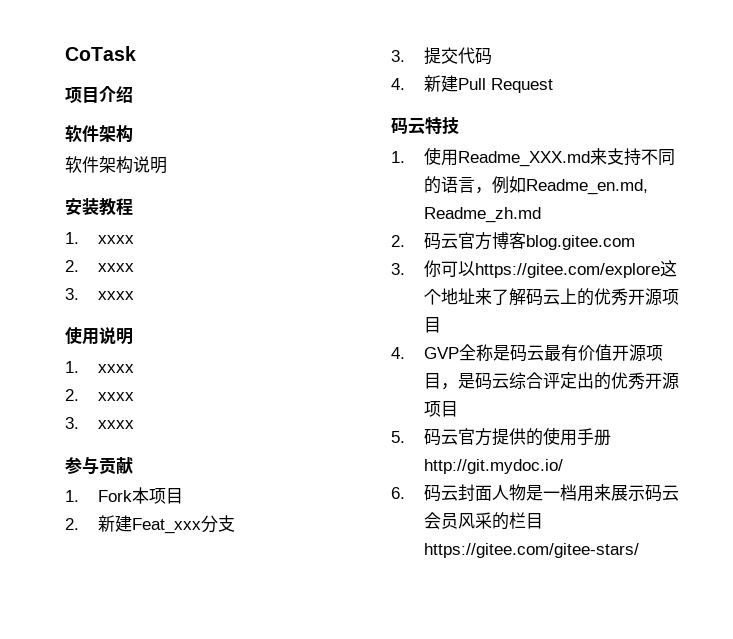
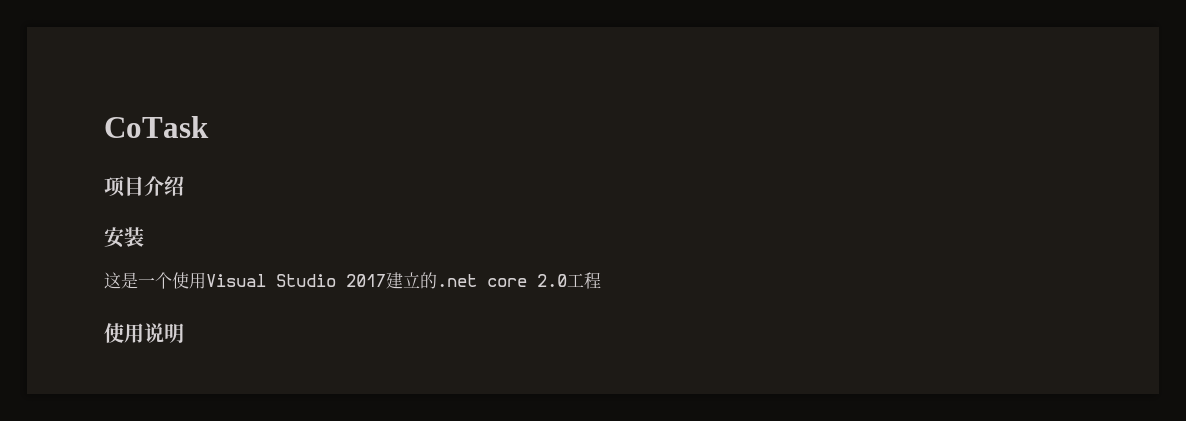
  项目介绍
- 软件架构
- 软件架构说明
- 安装教程
- 1. xxxx
- 2. xxxx
- 3. xxxx
+ 安装
+ 这是一个使用Visual Studio 2017建立的.net core 2.0工程
  使用说明
- 1. xxxx
- 2. xxxx
- 3. xxxx
- 参与贡献
- 1. Fork本项目
- 2.新建Feat_xxx分支
- 3.提交代码
- 4.新建Pull Request
- 码云特技
- 1.使用Readme_XXX.md来支持不同的语言，例如Readme_en.md, Readme_zh.md
- 2.码云官方博客blog.gitee.com
- 3.你可以https://gitee.com/explore这个地址来了解码云上的优秀开源项目
- 4. GVP全称是码云最有价值开源项目，是码云综合评定出的优秀开源项目
- 5.码云官方提供的使用手册http://git.mydoc.io/
- 6.码云封面人物是一档用来展示码云会员风采的栏目https://gitee.com/gitee-stars/

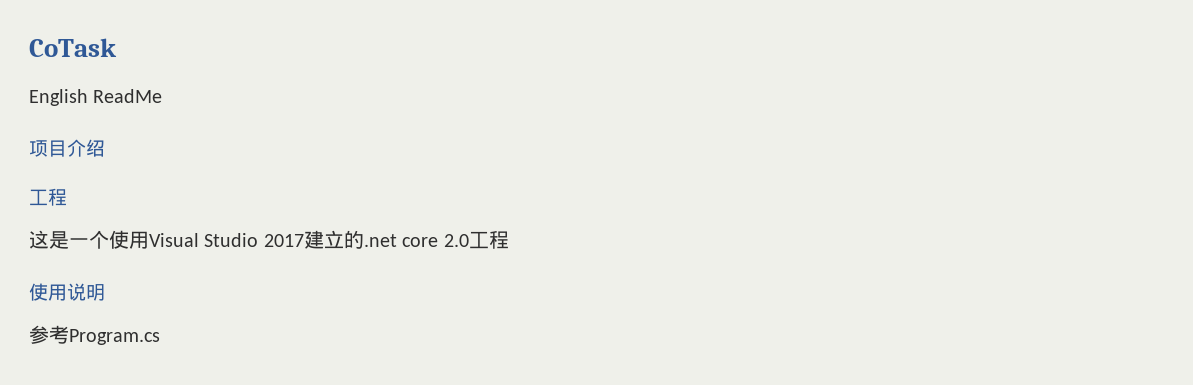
+ English ReadMe
  项目介绍
- 安装
+ 工程
+ 参考Program.cs

